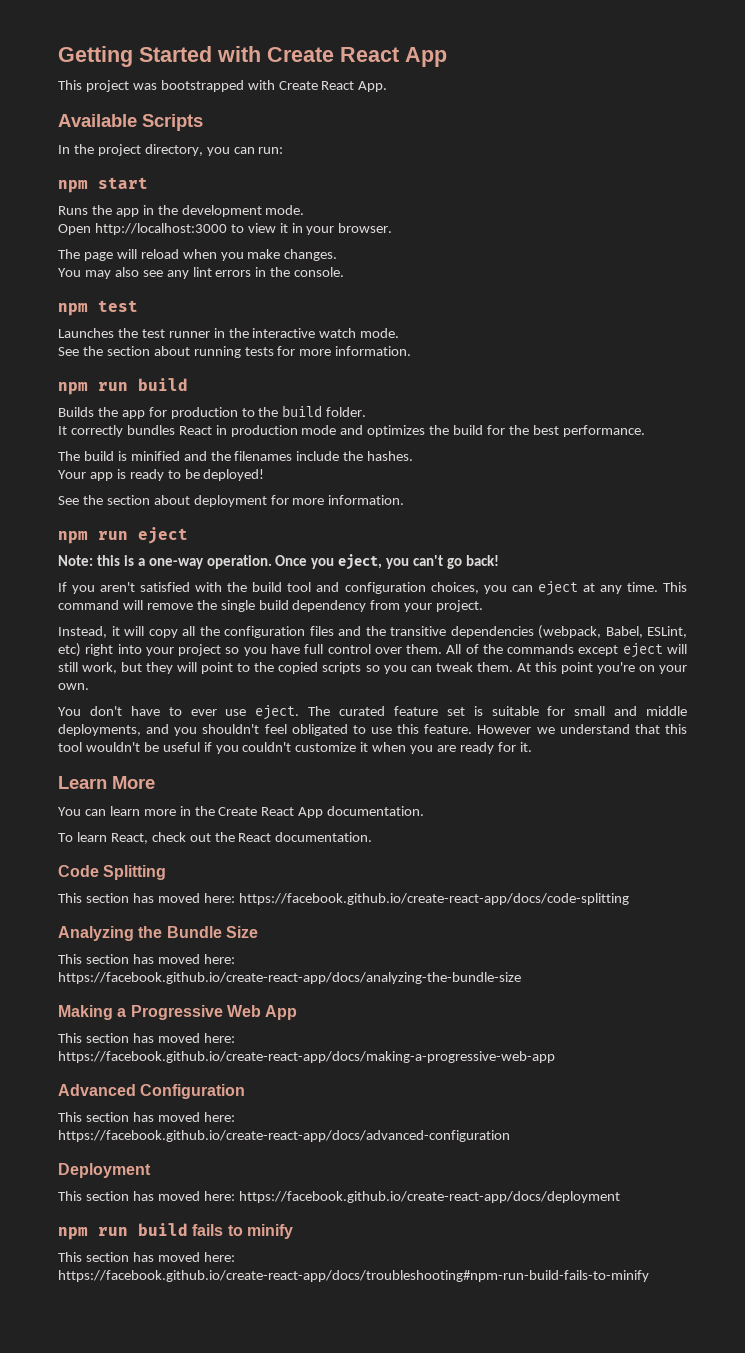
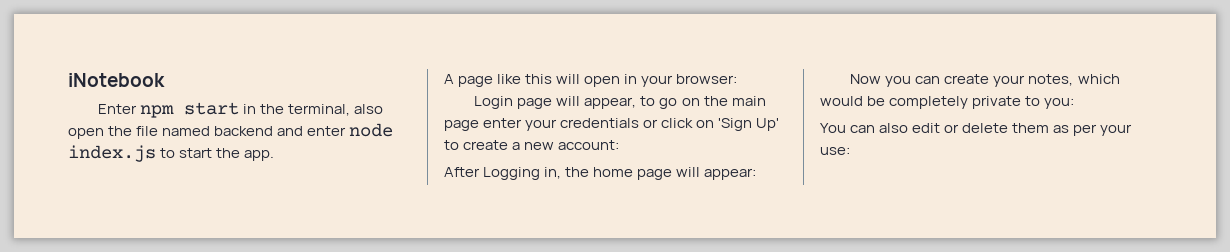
- Getting Started with Create React App
- This project was bootstrapped with Create React App.
- Available Scripts
- In the project directory, you can run:
- npm start
- Runs the app in the development mode.
- Open http://localhost:3000 to view it in your browser.
- The page will reload when you make changes.
- You may also see any lint errors in the console.
- npm test
- Launches the test runner in the interactive watch mode.
- See the section about running tests for more information.
- npm run build
- Builds the app for production to the build folder.
- It correctly bundles React in production mode and optimizes the build for the best performance.
- The build is minified and the filenames include the hashes.
- Your app is ready to be deployed!
- See the section about deployment for more information.
- npm run eject
- Note: this is a one-way operation. Once you eject, you can't go back!
- If you aren't satisfied with the build tool and configuration choices, you can eject at any time. This command will remove the single build dependency from your project.
- Instead, it will copy all the configuration files and the transitive dependencies (webpack, Babel, ESLint, etc) right into your project so you have full control over them. All of the commands except eject will still work, but they will point to the copied scripts so you can tweak them. At this point you're on your own.
- You don't have to ever use eject. The curated feature set is suitable for small and middle deployments, and you shouldn't feel obligated to use this feature. However we understand that this tool wouldn't be useful if you couldn't customize it when you are ready for it.
- Learn More
- You can learn more in the Create React App documentation.
- To learn React, check out the React documentation.
- Code Splitting
- This section has moved here: https://facebook.github.io/create-react-app/docs/code-splitting
- Analyzing the Bundle Size
- This section has moved here: https://facebook.github.io/create-react-app/docs/analyzing-the-bundle-size
- Making a Progressive Web App
- This section has moved here: https://facebook.github.io/create-react-app/docs/making-a-progressive-web-app
- Advanced Configuration
- This section has moved here: https://facebook.github.io/create-react-app/docs/advanced-configuration
- Deployment
- This section has moved here: https://facebook.github.io/create-react-app/docs/deployment
- npm run build fails to minify
- This section has moved here: https://facebook.github.io/create-react-app/docs/troubleshooting#npm-run-build-fails-to-minify
+ iNotebook
+ Enter npm start in the terminal, also open the file named backend and enter node index.js to start the app.
+ A page like this will open in your browser:
+ Login page will appear, to go on the main page enter your credentials or click on 'Sign Up' to create a new account:
+ After Logging in, the home page will appear:
+ Now you can create your notes, which would be completely private to you:
+ You can also edit or delete them as per your use:

